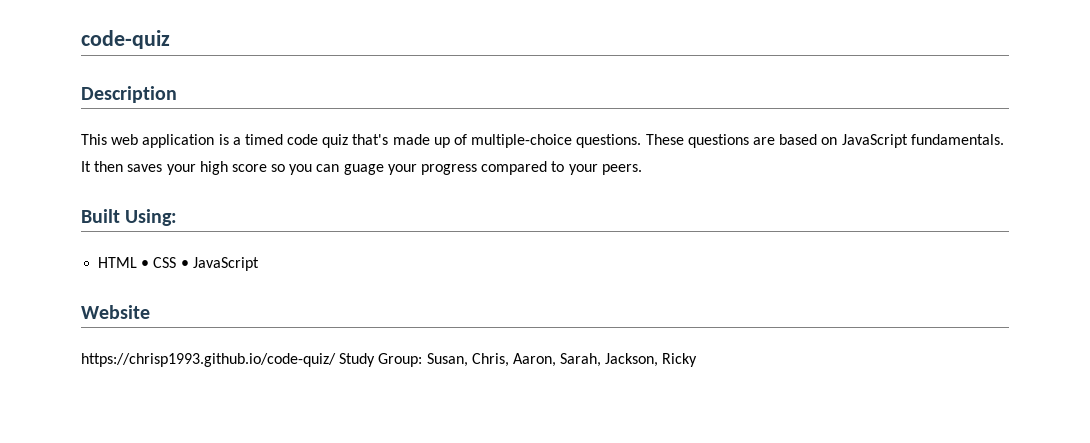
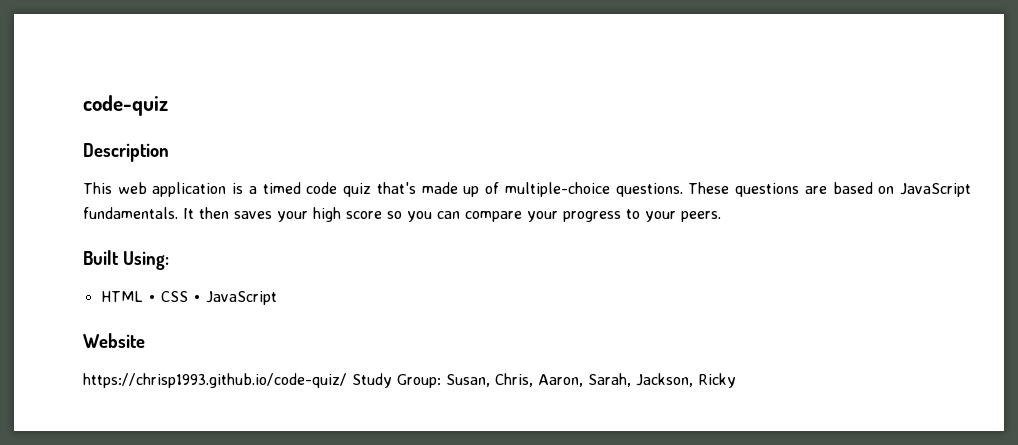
- It then saves your high score so you can guage your progress compared to your peers.
+ It then saves your high score so you can compare your progress to your peers.

